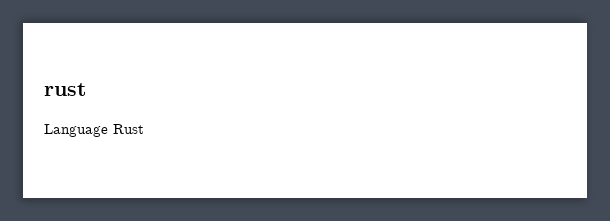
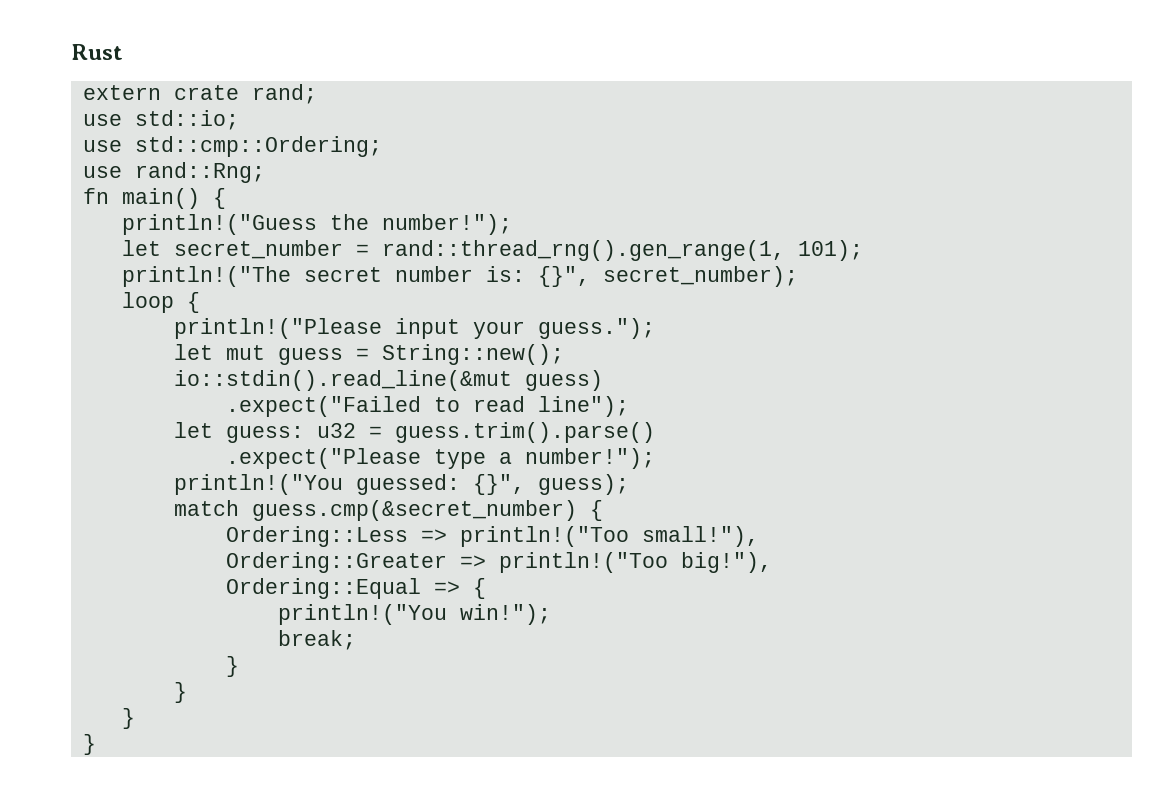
- rust
- Language Rust
+ Rust
+ extern crate rand;
+ use std::io;
+ use std::cmp::Ordering;
+ use rand::Rng;
+ fn main() {
+ println!("Guess the number!");
+ let secret_number = rand::thread_rng().gen_range(1, 101);
+ println!("The secret number is: {}", secret_number);
+ loop {
+ println!("Please input your guess.");
+ let mut guess = String::new();
+ io::stdin().read_line(&mut guess)
+ .expect("Failed to read line");
+ let guess: u32 = guess.trim().parse()
+ .expect("Please type a number!");
+ println!("You guessed: {}", guess);
+ match guess.cmp(&secret_number) {
+ Ordering::Less => println!("Too small!"),
+ Ordering::Greater => println!("Too big!"),
+ Ordering::Equal => {
+ println!("You win!");
+ break;
+ }
+ }
+ }
+ }

